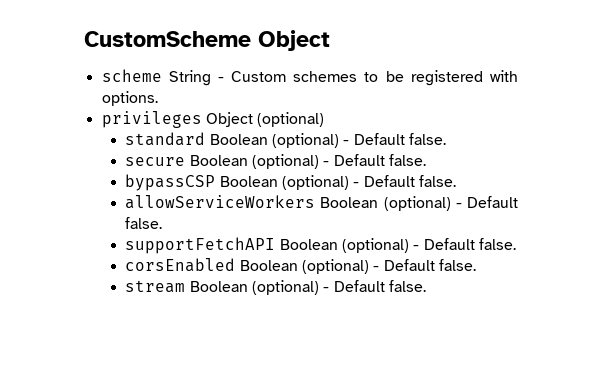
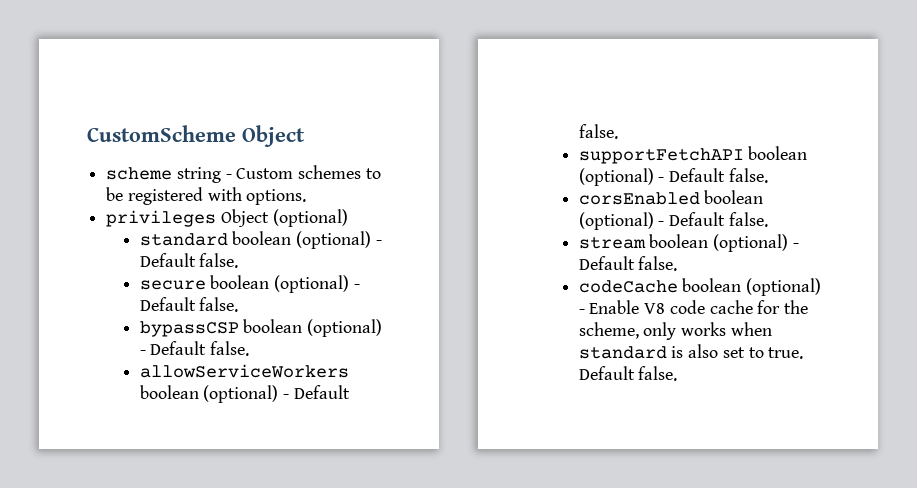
- scheme String - Custom schemes to be registered with options.
+ scheme string - Custom schemes to be registered with options.
- standard Boolean (optional) - Default false.
+ standard boolean (optional) - Default false.
- secure Boolean (optional) - Default false.
+ secure boolean (optional) - Default false.
- bypassCSP Boolean (optional) - Default false.
+ bypassCSP boolean (optional) - Default false.
- allowServiceWorkers Boolean (optional) - Default false.
+ allowServiceWorkers boolean (optional) - Default false.
- supportFetchAPI Boolean (optional) - Default false.
+ supportFetchAPI boolean (optional) - Default false.
- corsEnabled Boolean (optional) - Default false.
+ corsEnabled boolean (optional) - Default false.
- stream Boolean (optional) - Default false.
+ stream boolean (optional) - Default false.
+ codeCache boolean (optional) - Enable V8 code cache for the scheme, only works when standard is also set to true. Default false.

